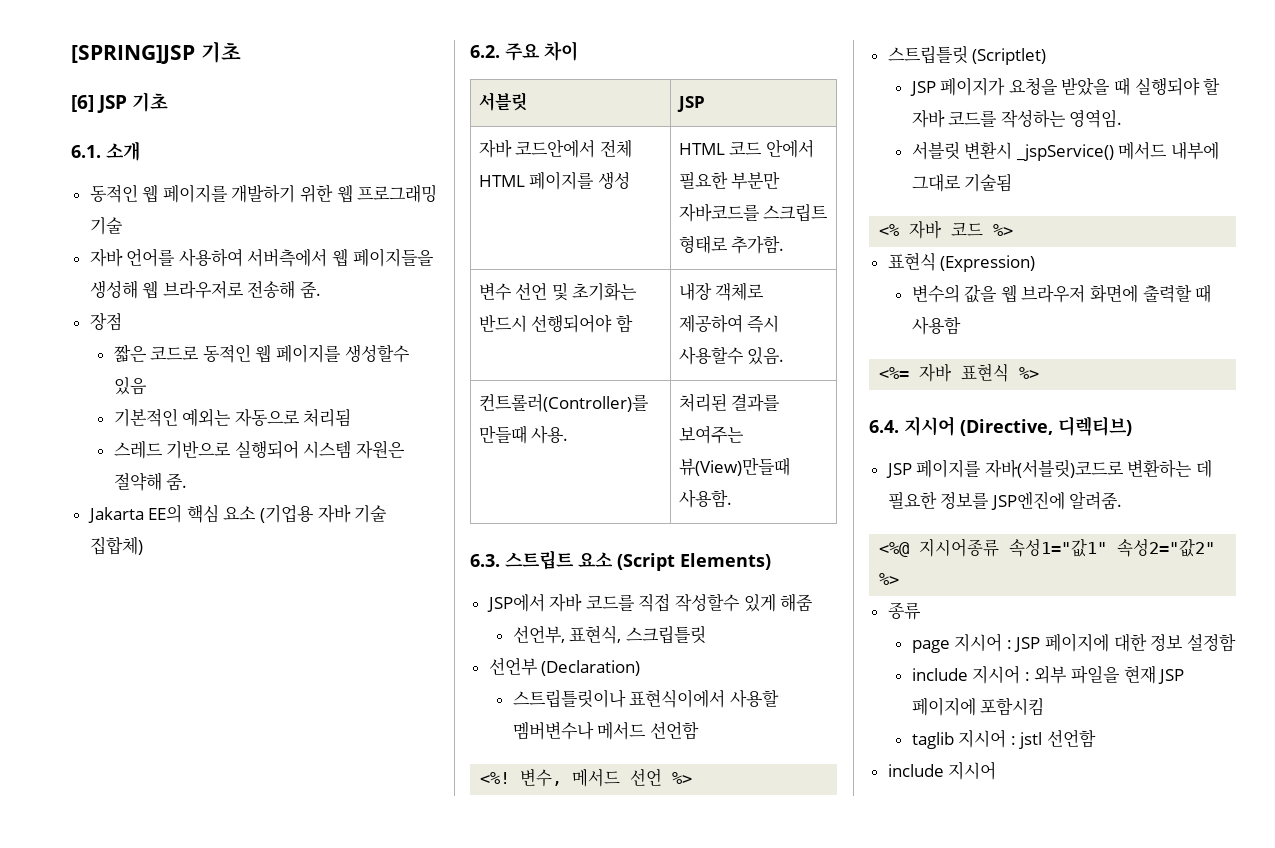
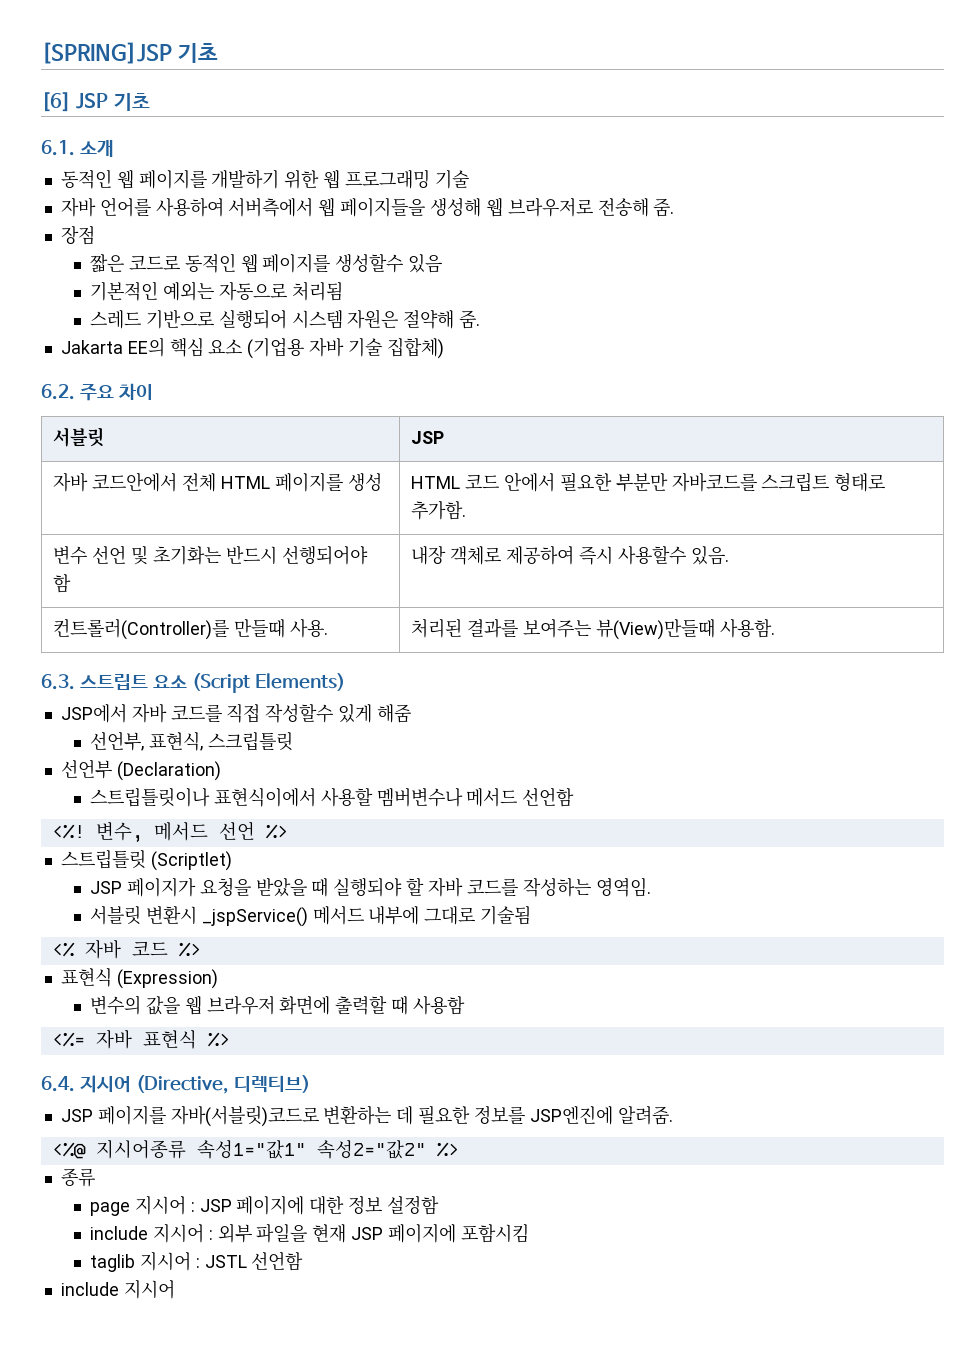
- taglib 지시어 : jstl 선언함
+ taglib 지시어 : JSTL 선언함

